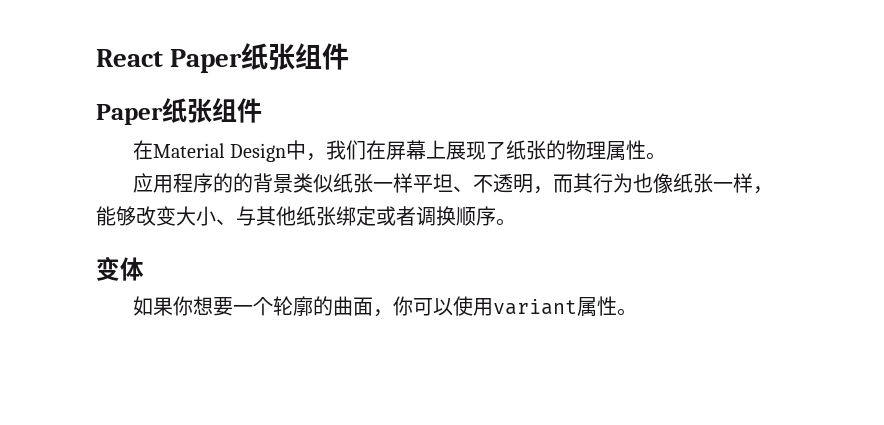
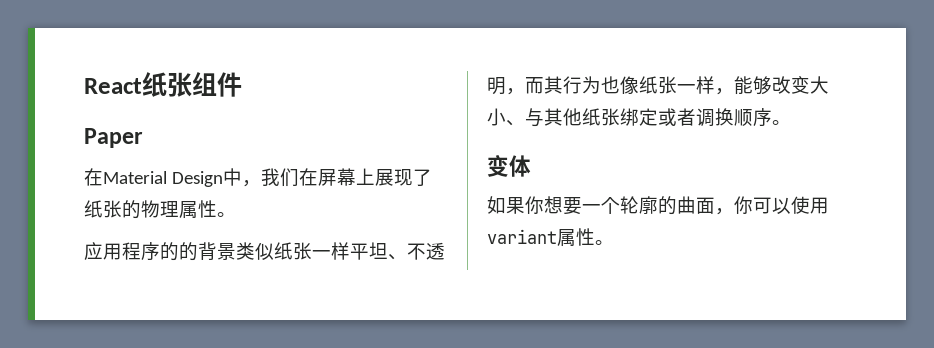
- React Paper纸张组件
- Paper纸张组件
+ React纸张组件
+ Paper

